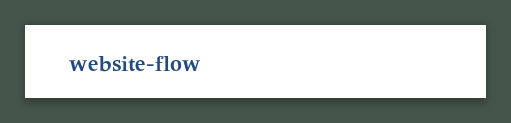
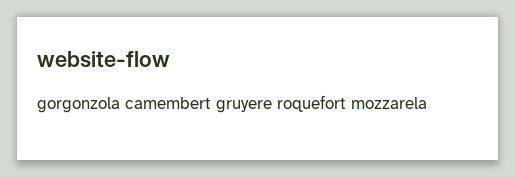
+ gorgonzola camembert gruyere roquefort mozzarela

